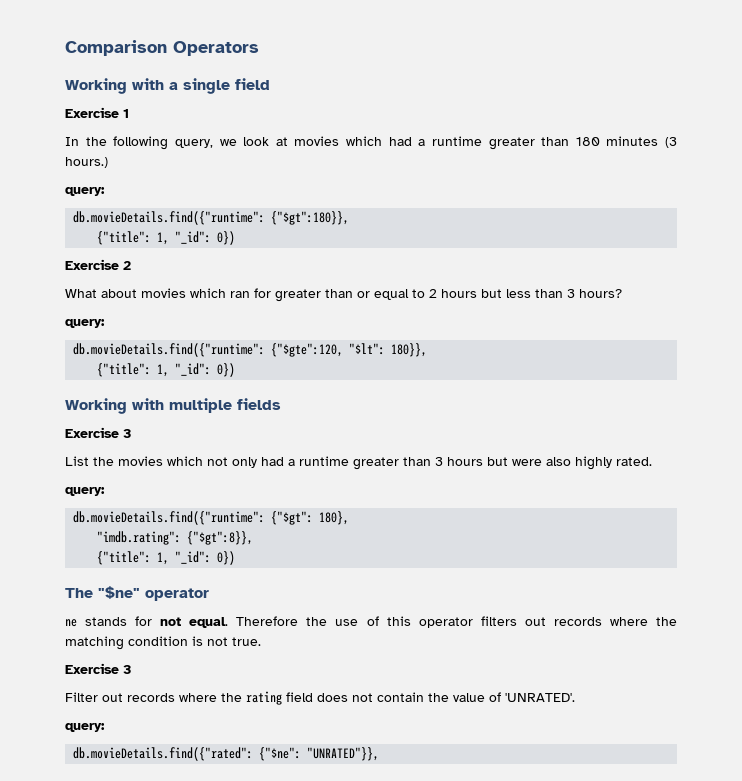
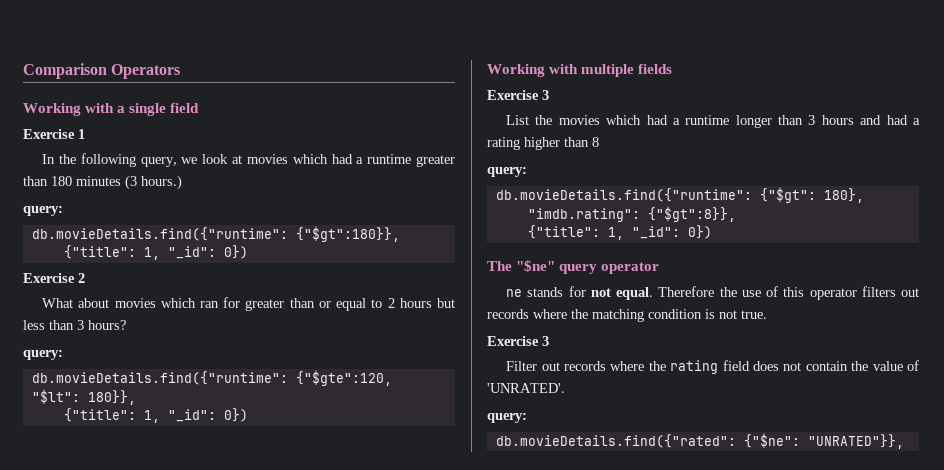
- List the movies which not only had a runtime greater than 3 hours but were also highly rated.
+ List the movies which had a runtime longer than 3 hours and had a rating higher than 8
- The "$ne" operator
+ The "$ne" query operator

